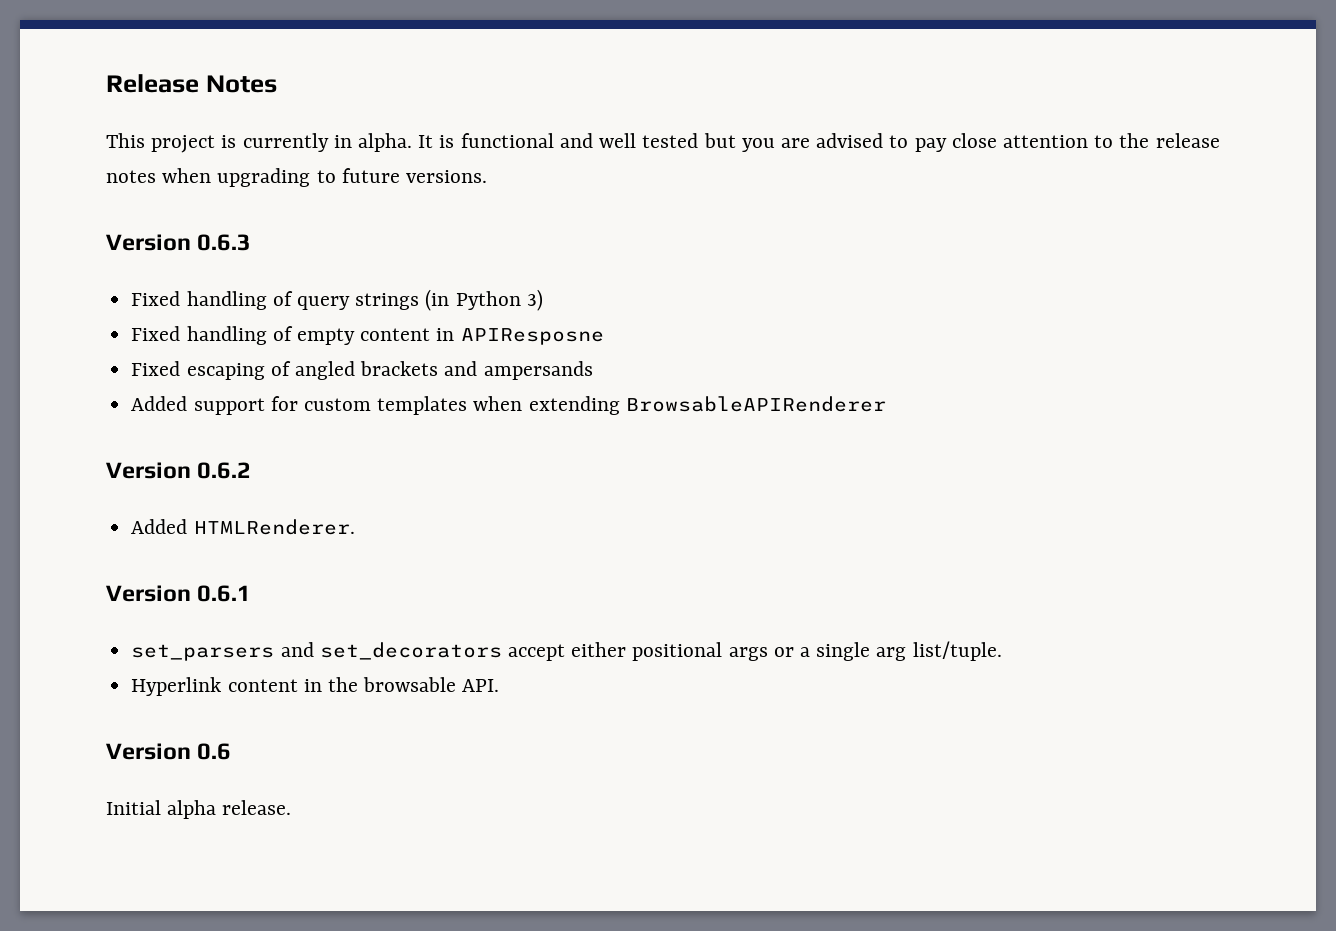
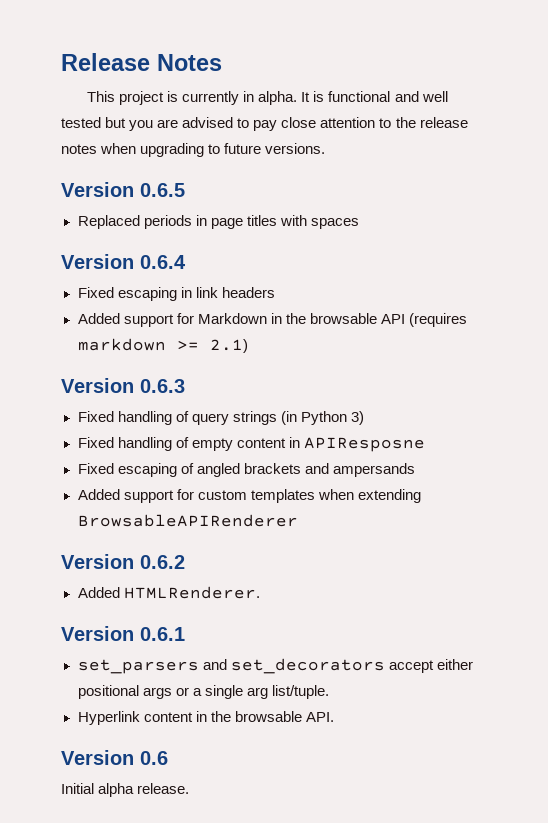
+ Version 0.6.5
+ Replaced periods in page titles with spaces
+ Version 0.6.4
+ Fixed escaping in link headers
+ Added support for Markdown in the browsable API (requires markdown >= 2.1)

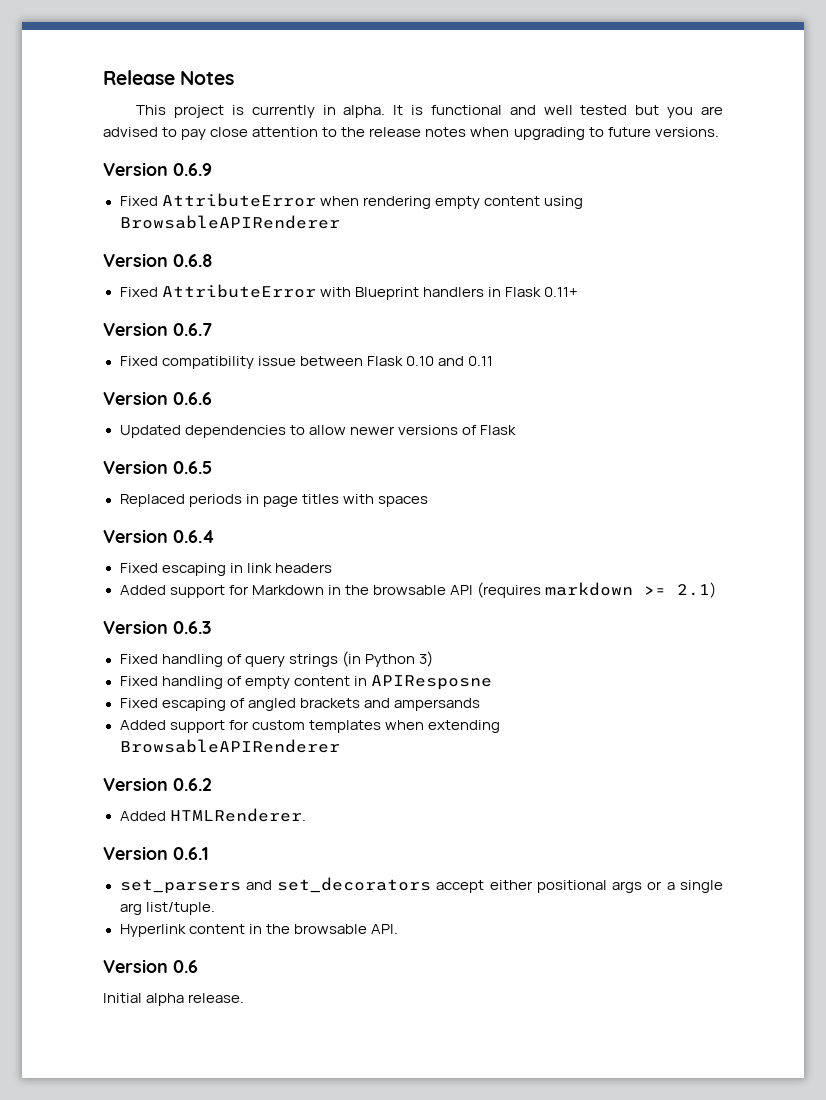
+ Version 0.6.9
+ Fixed AttributeError when rendering empty content using BrowsableAPIRenderer
+ Version 0.6.8
+ Fixed AttributeError with Blueprint handlers in Flask 0.11+
+ Version 0.6.7
+ Fixed compatibility issue between Flask 0.10 and 0.11
+ Version 0.6.6
+ Updated dependencies to allow newer versions of Flask

